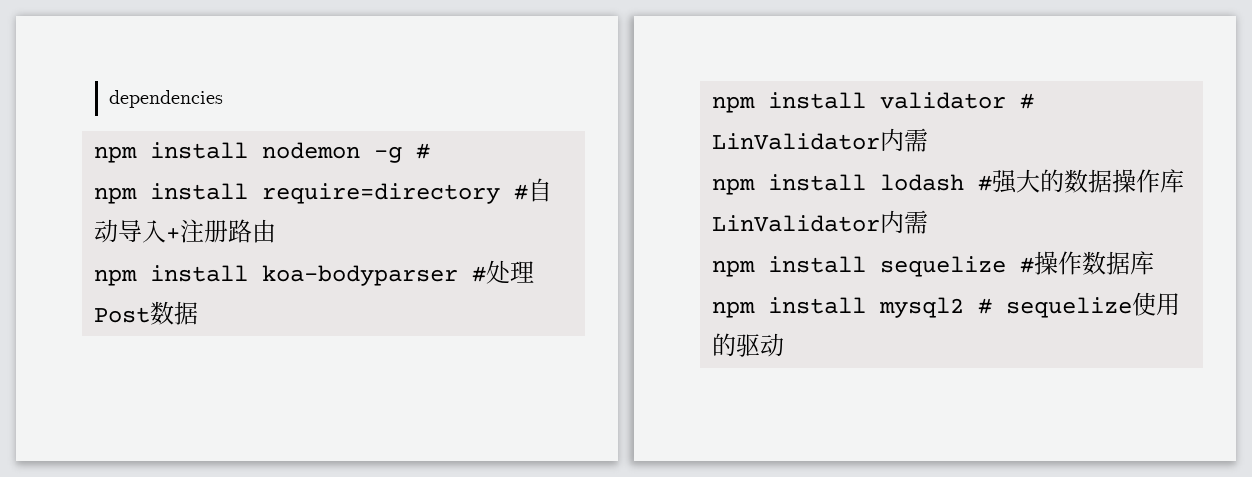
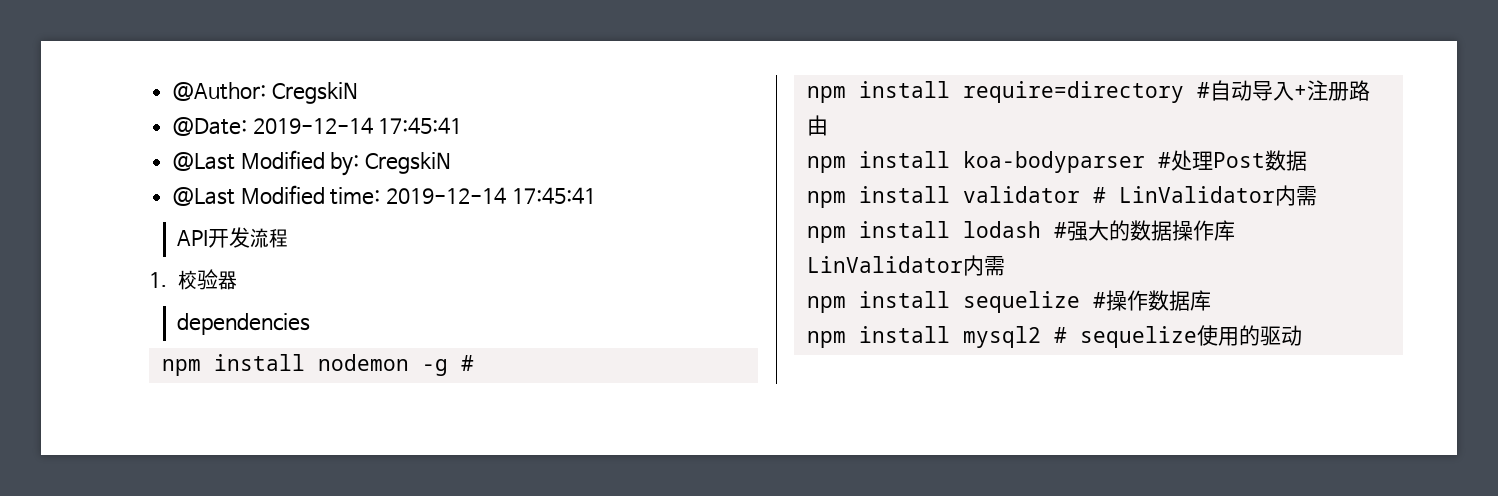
+ @Author: CregskiN
+ @Date: 2019-12-14 17:45:41
+ @Last Modified by: CregskiN
+ @Last Modified time: 2019-12-14 17:45:41
+ API开发流程
+ 1.校验器

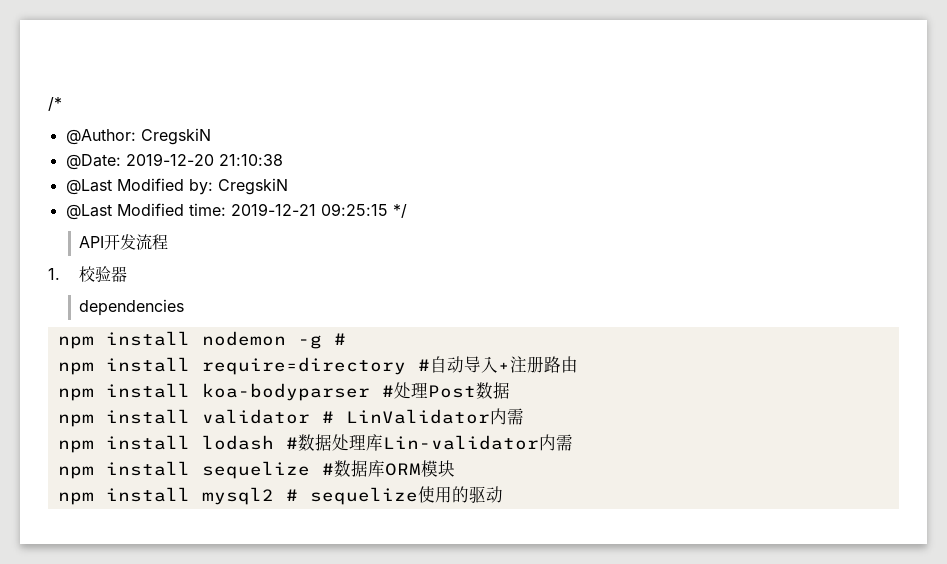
+ /*
- @Date: 2019-12-14 17:45:41
+ @Date: 2019-12-20 21:10:38
- @Last Modified time: 2019-12-14 17:45:41
+ @Last Modified time: 2019-12-21 09:25:15 */
- npm install lodash #强大的数据操作库LinValidator内需
+ npm install lodash #数据处理库Lin-validator内需
- npm install sequelize #操作数据库
+ npm install sequelize #数据库ORM模块

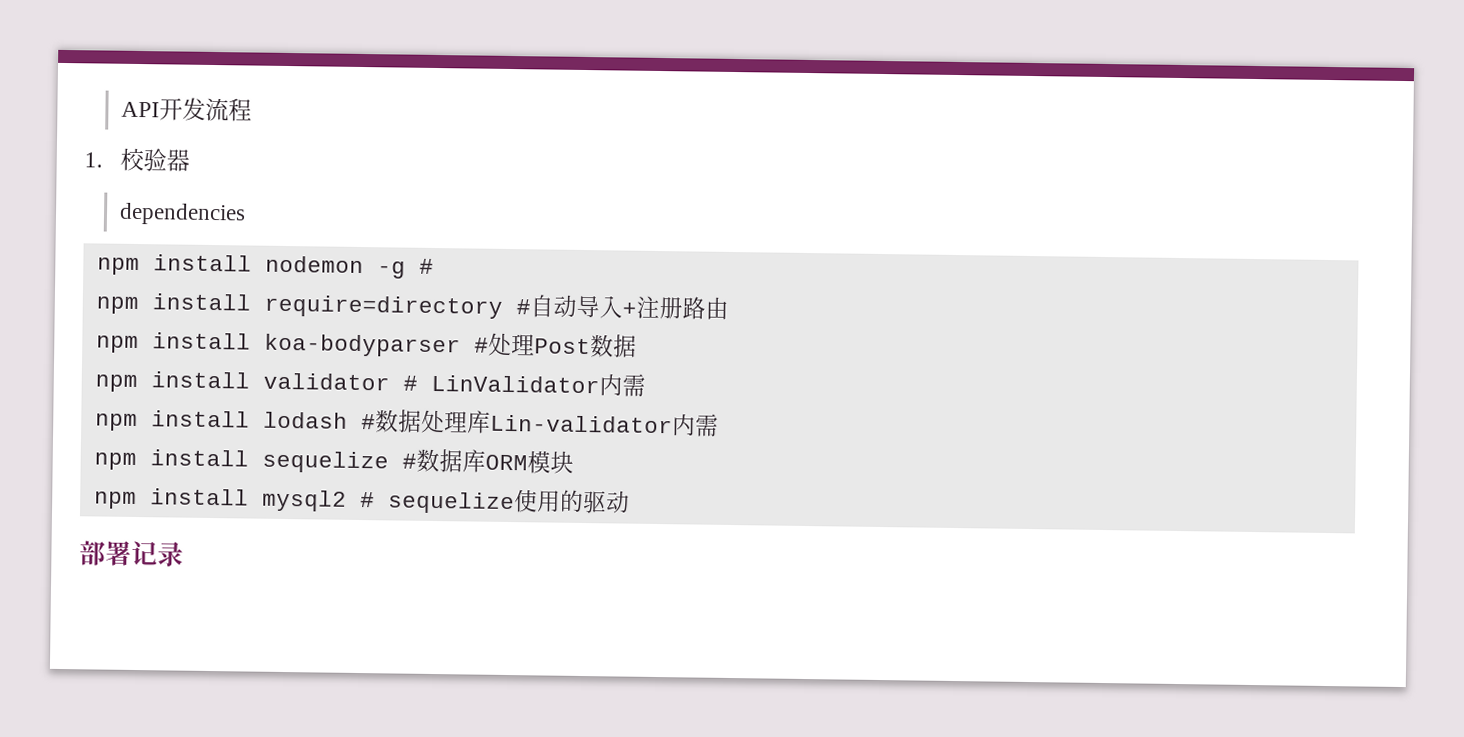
- /*
- @Author: CregskiN
- @Date: 2019-12-20 21:10:38
- @Last Modified by: CregskiN
- @Last Modified time: 2019-12-21 09:25:15 */
+ 部署记录

